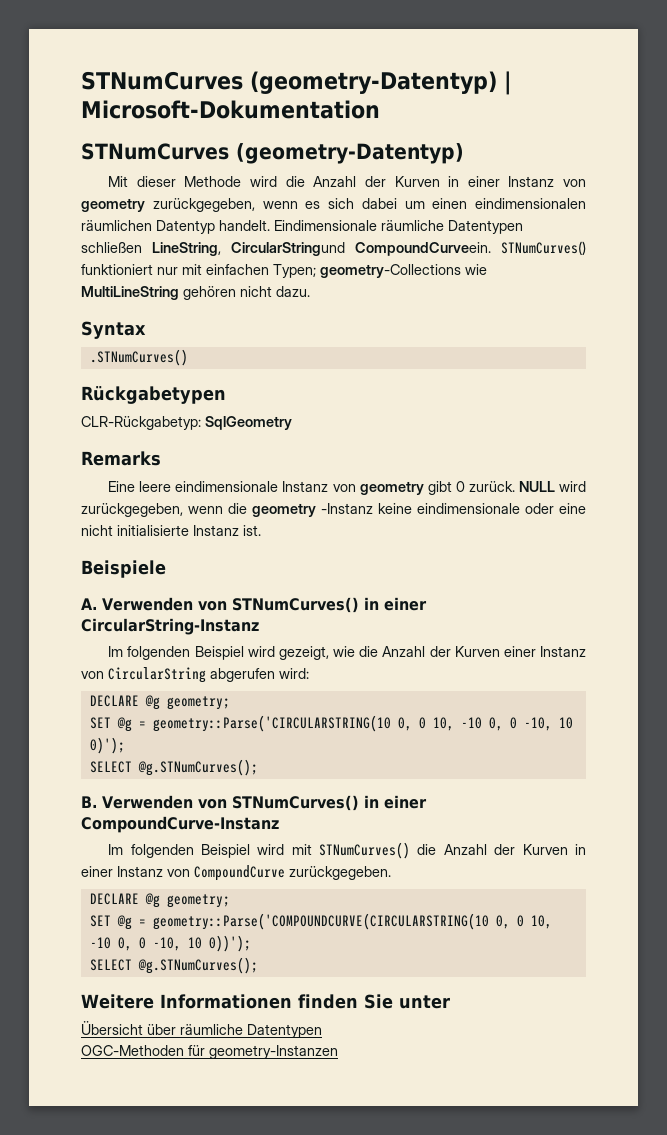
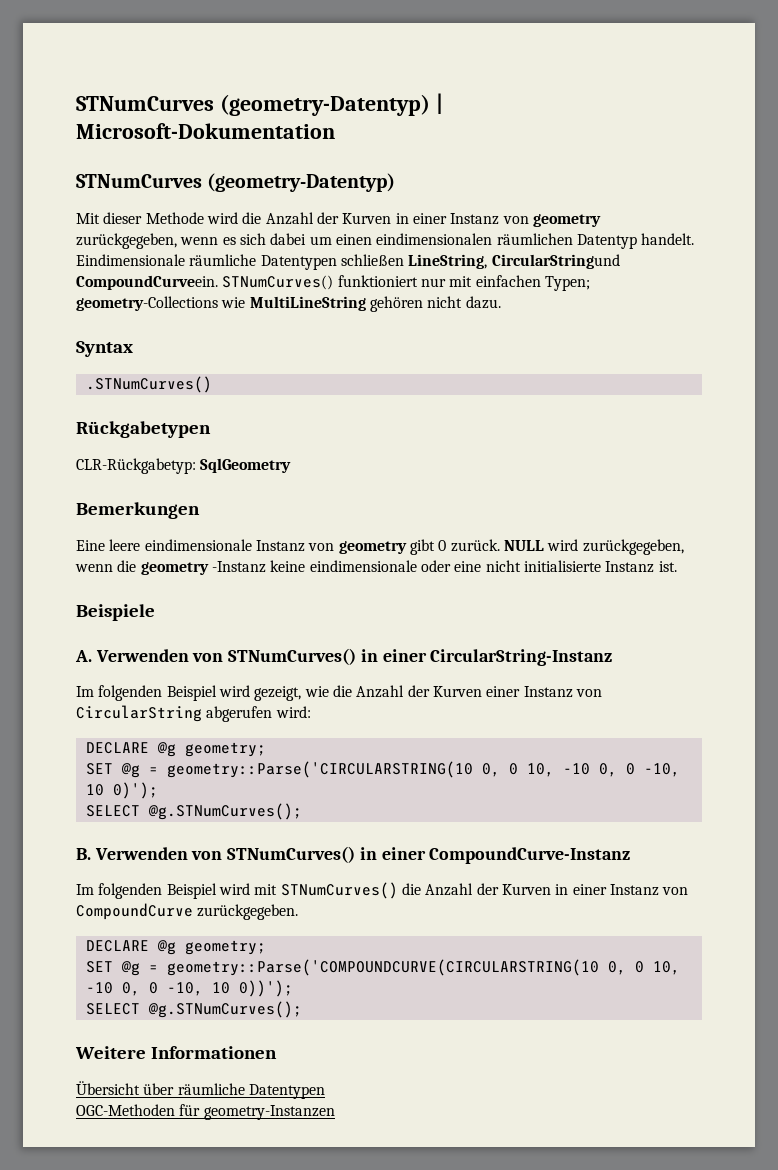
- Remarks
+ Bemerkungen
- Weitere Informationen finden Sie unter
+ Weitere Informationen

